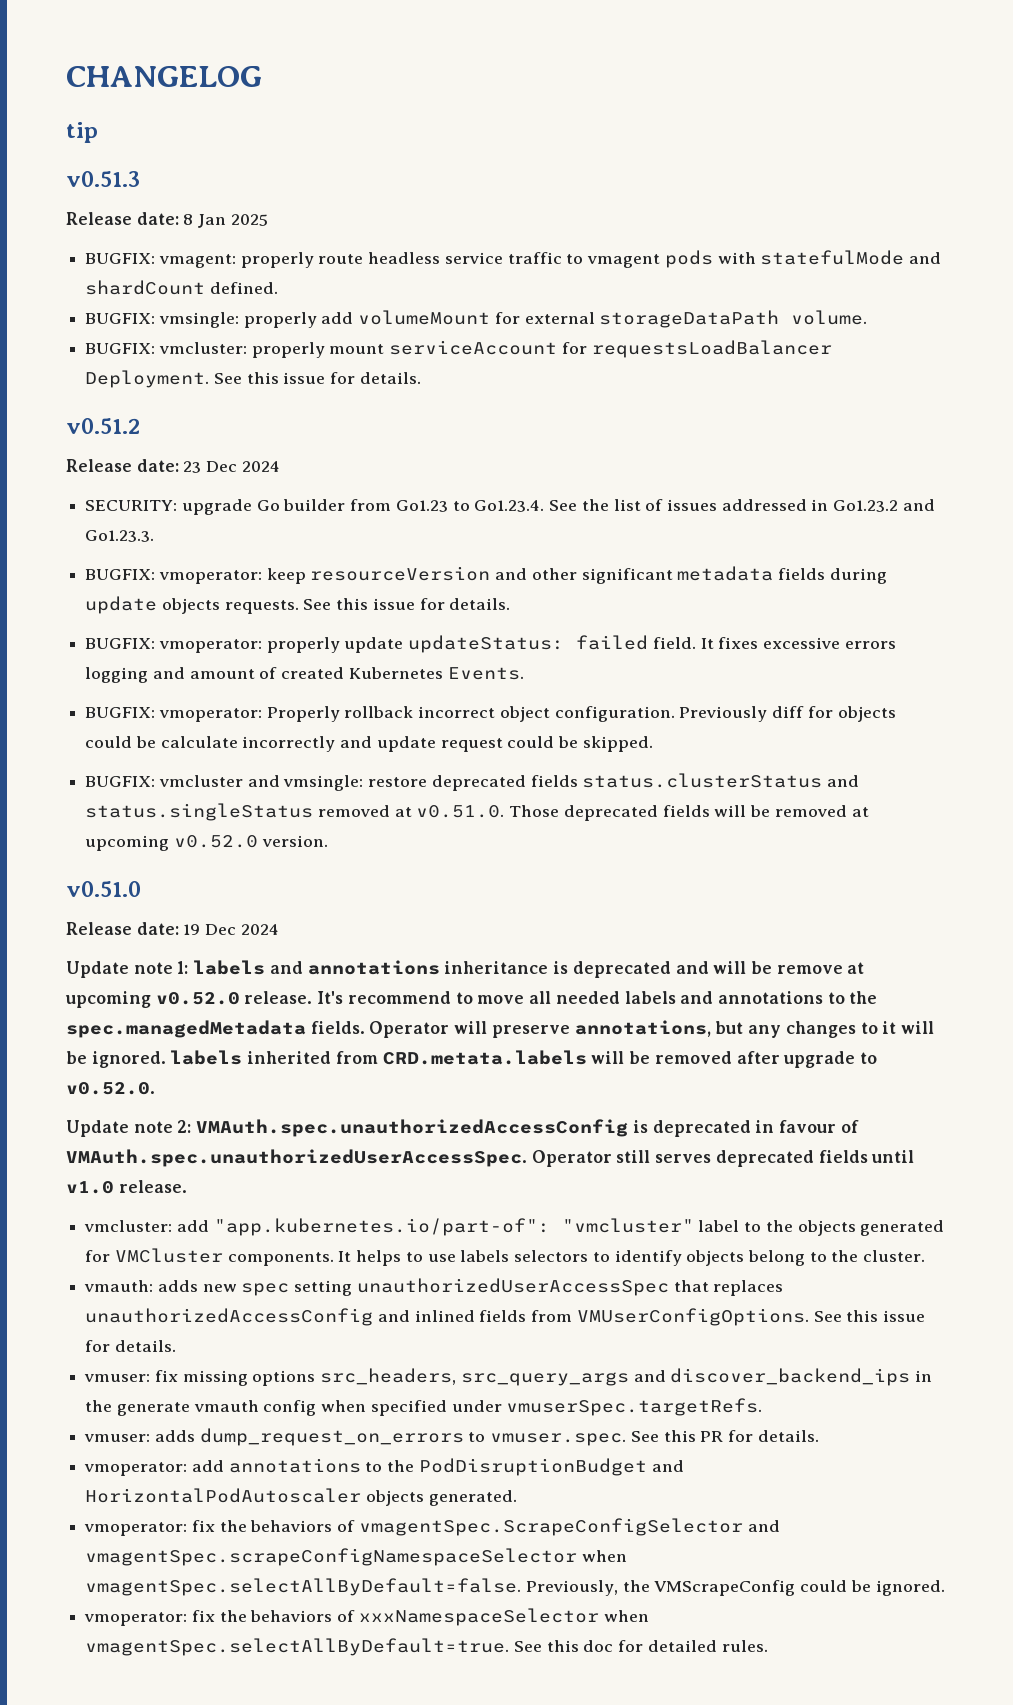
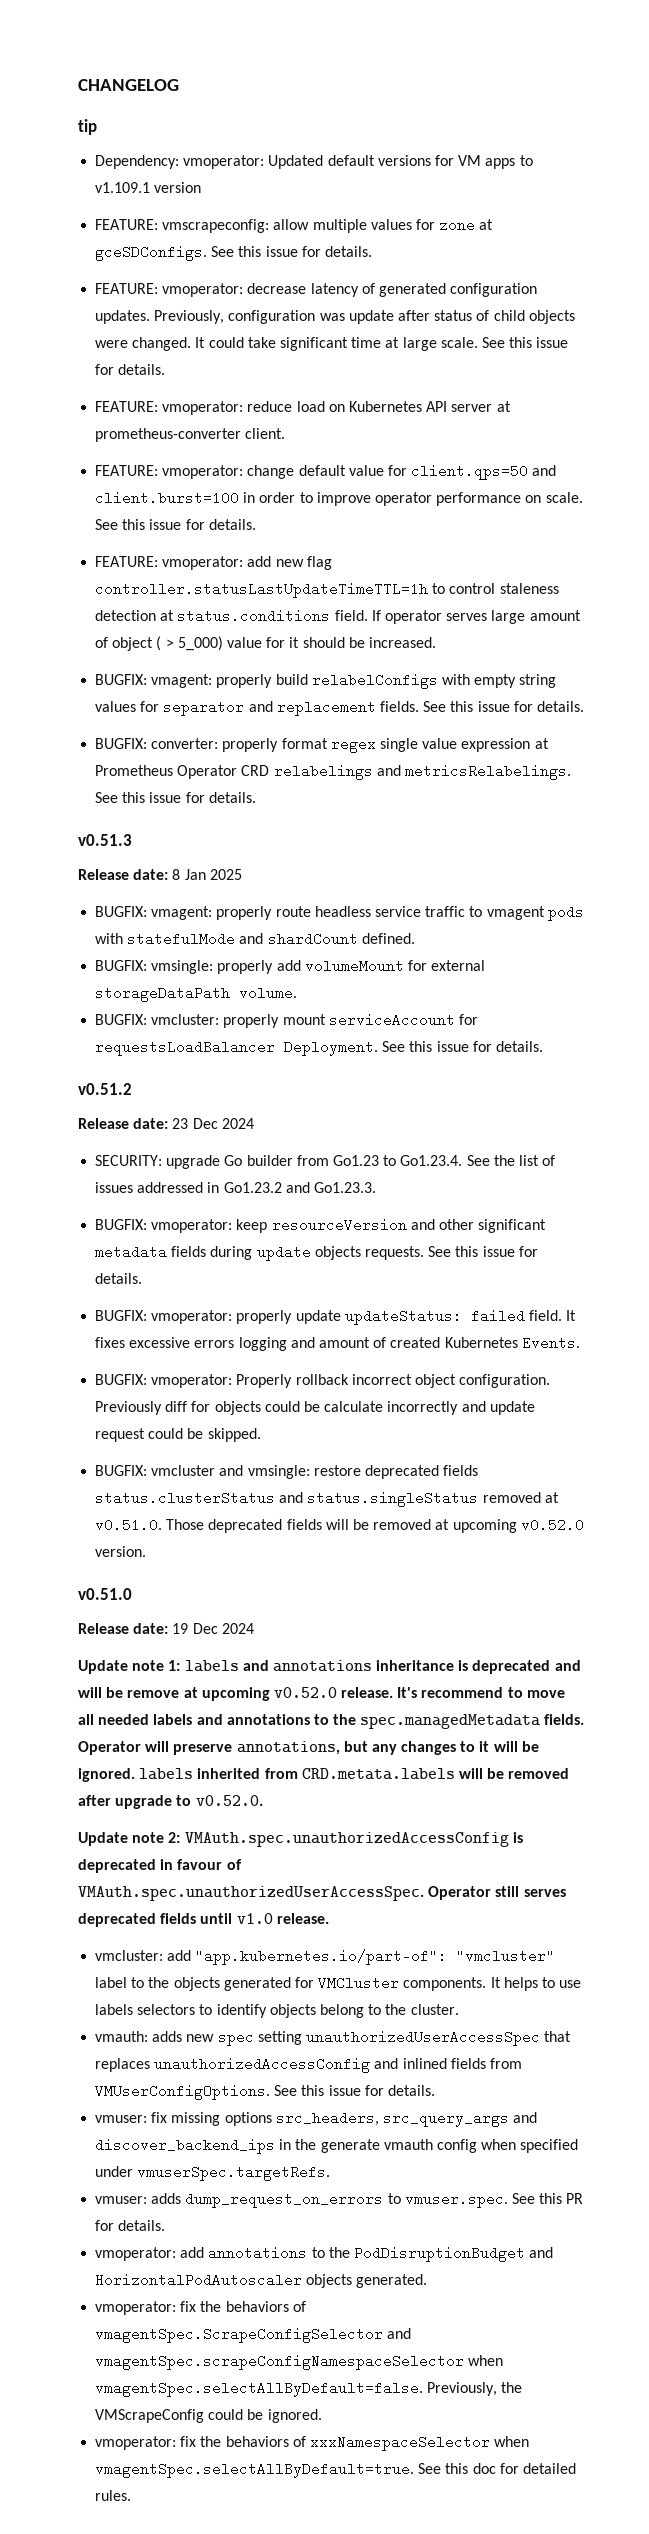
+ Dependency: vmoperator: Updated default versions for VM apps to v1.109.1 version
+ FEATURE: vmscrapeconfig: allow multiple values for zone at gceSDConfigs. See this issue for details.
+ FEATURE: vmoperator: decrease latency of generated configuration updates. Previously, configuration was update after status of child objects were changed. It could take significant time at large scale. See this issue for details.
+ FEATURE: vmoperator: reduce load on Kubernetes API server at prometheus-converter client.
+ FEATURE: vmoperator: change default value for client.qps=50 and client.burst=100 in order to improve operator performance on scale. See this issue for details.
+ FEATURE: vmoperator: add new flag controller.statusLastUpdateTimeTTL=1h to control staleness detection at status.conditions field. If operator serves large amount of object ( > 5_000) value for it should be increased.
+ BUGFIX: vmagent: properly build relabelConfigs with empty string values for separator and replacement fields. See this issue for details.
+ BUGFIX: converter: properly format regex single value expression at Prometheus Operator CRD relabelings and metricsRelabelings. See this issue for details.

